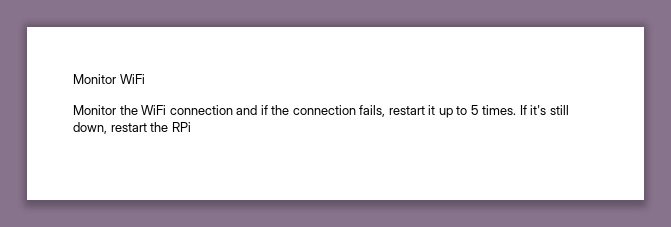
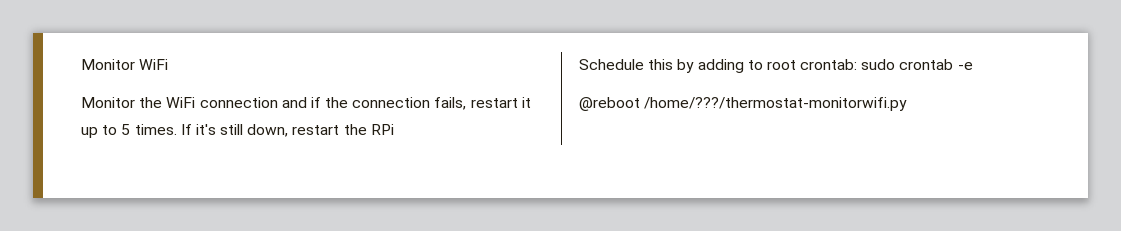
+ Schedule this by adding to root crontab: sudo crontab -e
+ @reboot /home/???/thermostat-monitorwifi.py

